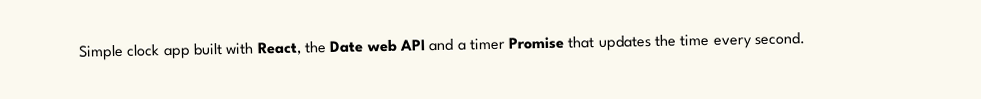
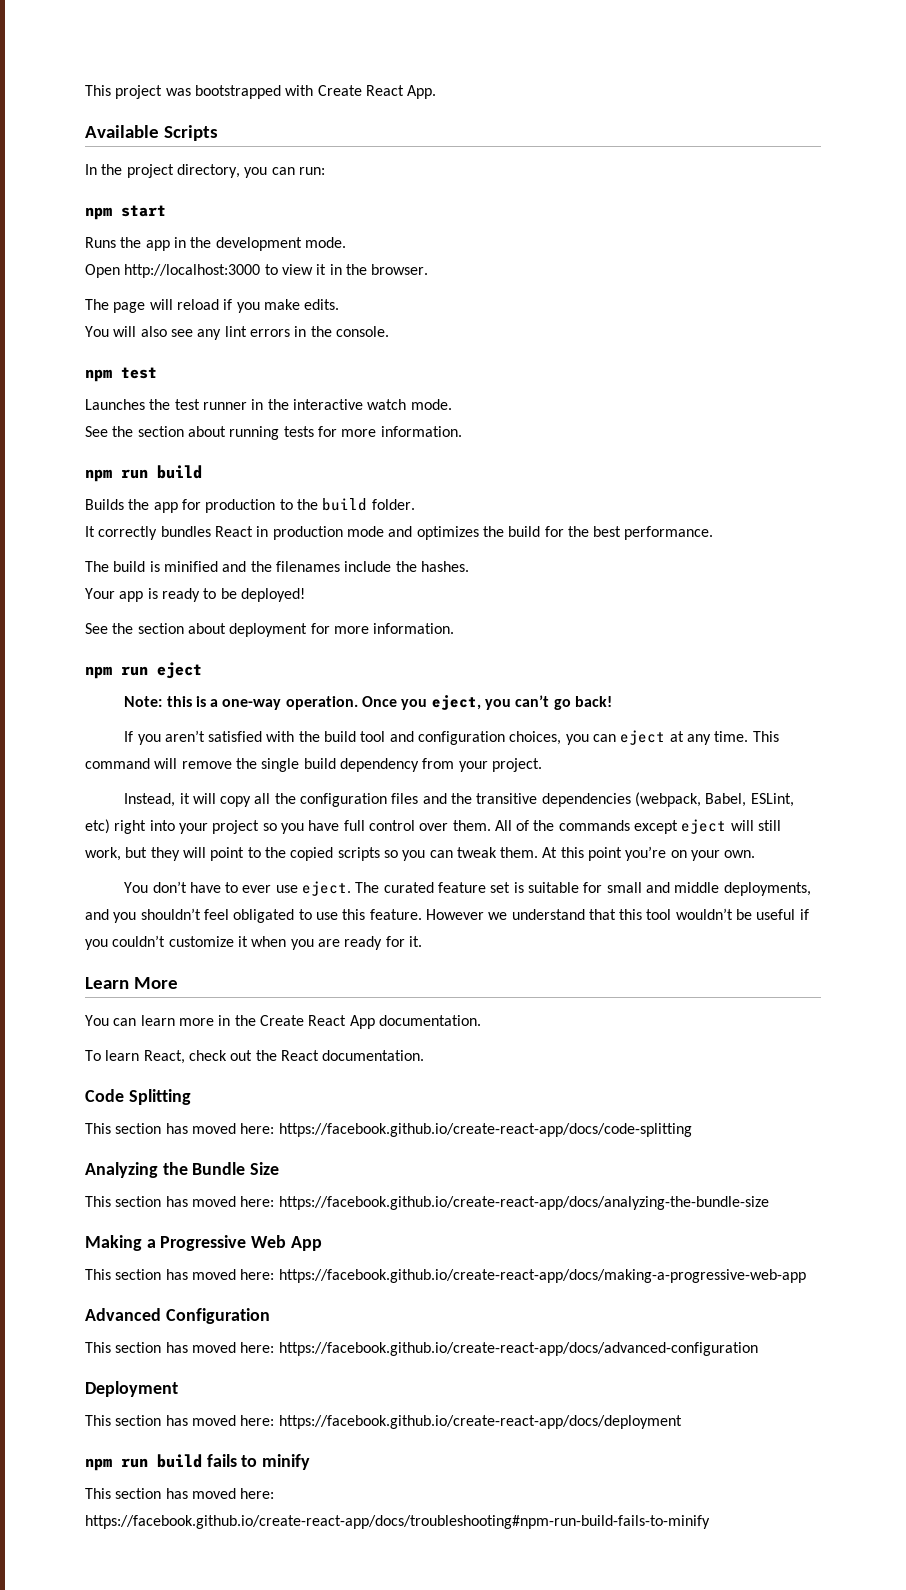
- Simple clock app built with React, the Date web API and a timer Promise that updates the time every second.
+ This project was bootstrapped with Create React App.
+ Available Scripts
+ In the project directory, you can run:
+ npm start
+ Runs the app in the development mode.
+ Open http://localhost:3000 to view it in the browser.
+ The page will reload if you make edits.
+ You will also see any lint errors in the console.
+ npm test
+ Launches the test runner in the interactive watch mode.
+ See the section about running tests for more information.
+ npm run build
+ Builds the app for production to the build folder.
+ It correctly bundles React in production mode and optimizes the build for the best performance.
+ The build is minified and the filenames include the hashes.
+ Your app is ready to be deployed!
+ See the section about deployment for more information.
+ npm run eject
+ Note: this is a one-way operation. Once you eject, you can’t go back!
+ If you aren’t satisfied with the build tool and configuration choices, you can eject at any time. This command will remove the single build dependency from your project.
+ Instead, it will copy all the configuration files and the transitive dependencies (webpack, Babel, ESLint, etc) right into your project so you have full control over them. All of the commands except eject will still work, but they will point to the copied scripts so you can tweak them. At this point you’re on your own.
+ You don’t have to ever use eject. The curated feature set is suitable for small and middle deployments, and you shouldn’t feel obligated to use this feature. However we understand that this tool wouldn’t be useful if you couldn’t customize it when you are ready for it.
+ Learn More
+ You can learn more in the Create React App documentation.
+ To learn React, check out the React documentation.
+ Code Splitting
+ This section has moved here: https://facebook.github.io/create-react-app/docs/code-splitting
+ Analyzing the Bundle Size
+ This section has moved here: https://facebook.github.io/create-react-app/docs/analyzing-the-bundle-size
+ Making a Progressive Web App
+ This section has moved here: https://facebook.github.io/create-react-app/docs/making-a-progressive-web-app
+ Advanced Configuration
+ This section has moved here: https://facebook.github.io/create-react-app/docs/advanced-configuration
+ Deployment
+ This section has moved here: https://facebook.github.io/create-react-app/docs/deployment
+ npm run build fails to minify
+ This section has moved here: https://facebook.github.io/create-react-app/docs/troubleshooting#npm-run-build-fails-to-minify

